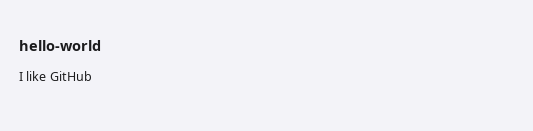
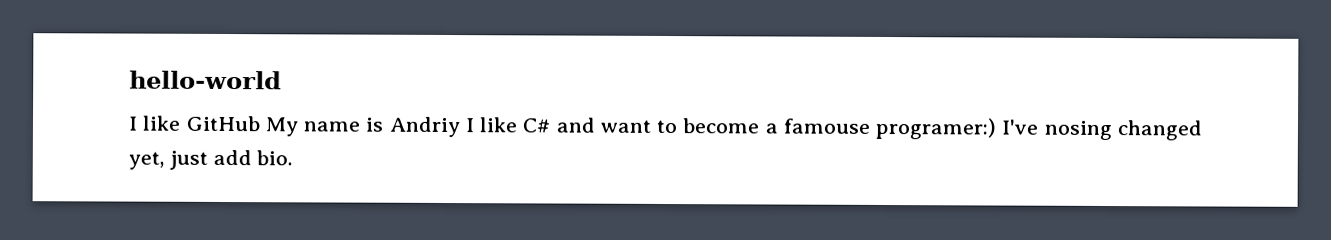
- I like GitHub
+ I like GitHub My name is Andriy I like C# and want to become a famouse programer:) I've nosing changed yet, just add bio.

